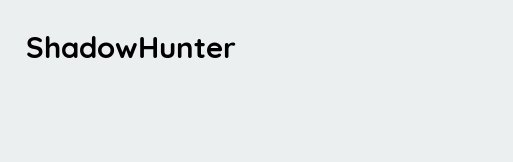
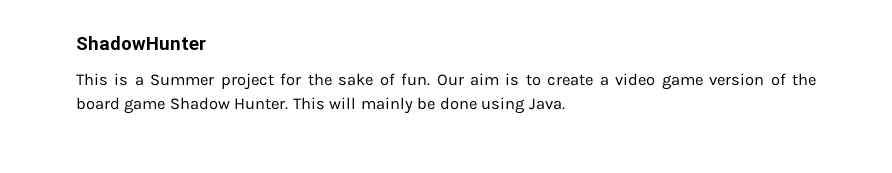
+ This is a Summer project for the sake of fun. Our aim is to create a video game version of the board game Shadow Hunter. This will mainly be done using Java.

